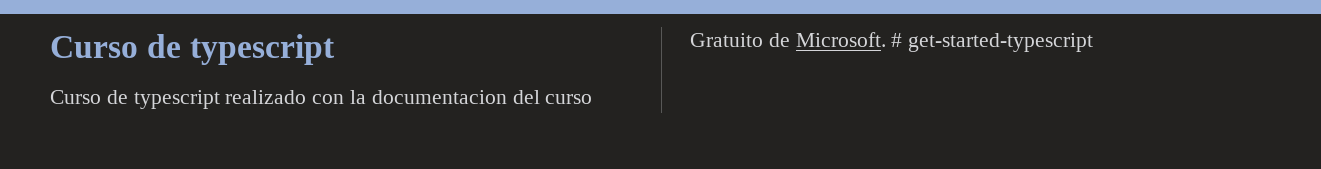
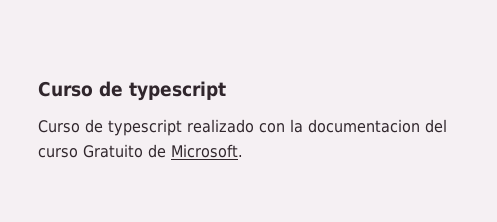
- # get-started-typescript

